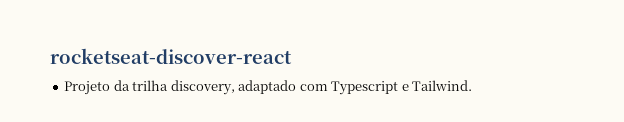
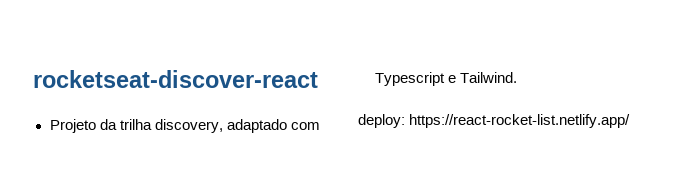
+ deploy: https://react-rocket-list.netlify.app/

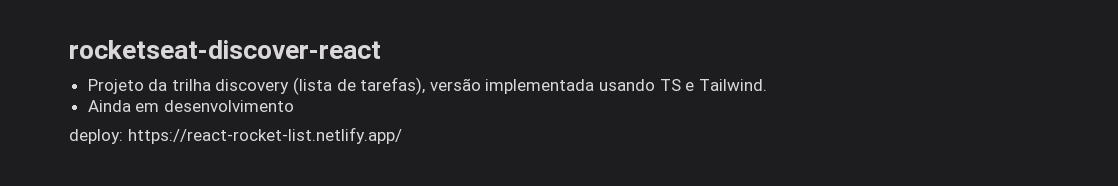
- Projeto da trilha discovery, adaptado com Typescript e Tailwind.
+ Projeto da trilha discovery (lista de tarefas), versão implementada usando TS e Tailwind.
+ Ainda em desenvolvimento

